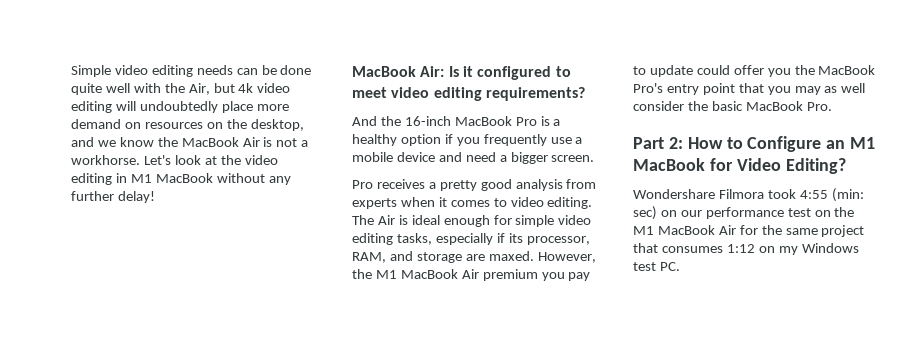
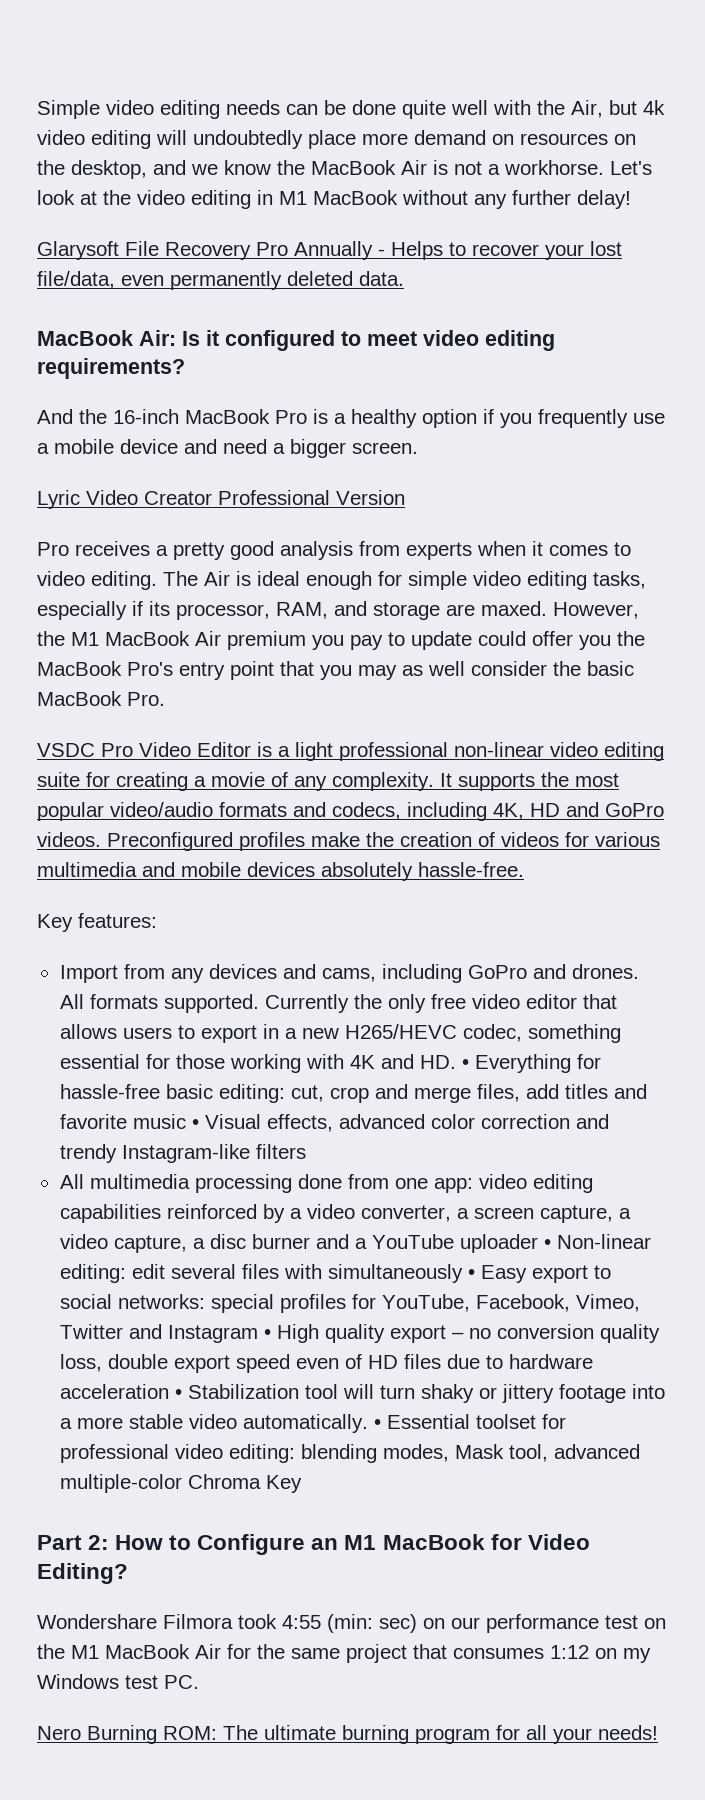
+ Glarysoft File Recovery Pro Annually - Helps to recover your lost file/data, even permanently deleted data.
+ Lyric Video Creator Professional Version
+ VSDC Pro Video Editor is a light professional non-linear video editing suite for creating a movie of any complexity. It supports the most popular video/audio formats and codecs, including 4K, HD and GoPro videos. Preconfigured profiles make the creation of videos for various multimedia and mobile devices absolutely hassle-free.
+ Key features:
+ Import from any devices and cams, including GoPro and drones. All formats supported. Сurrently the only free video editor that allows users to export in a new H265/HEVC codec, something essential for those working with 4K and HD. • Everything for hassle-free basic editing: cut, crop and merge files, add titles and favorite music • Visual effects, advanced color correction and trendy Instagram-like filters
+ All multimedia processing done from one app: video editing capabilities reinforced by a video converter, a screen capture, a video capture, a disc burner and a YouTube uploader • Non-linear editing: edit several files with simultaneously • Easy export to social networks: special profiles for YouTube, Facebook, Vimeo, Twitter and Instagram • High quality export – no conversion quality loss, double export speed even of HD files due to hardware acceleration • Stabilization tool will turn shaky or jittery footage into a more stable video automatically. • Essential toolset for professional video editing: blending modes, Mask tool, advanced multiple-color Chroma Key
+ Nero Burning ROM: The ultimate burning program for all your needs!

